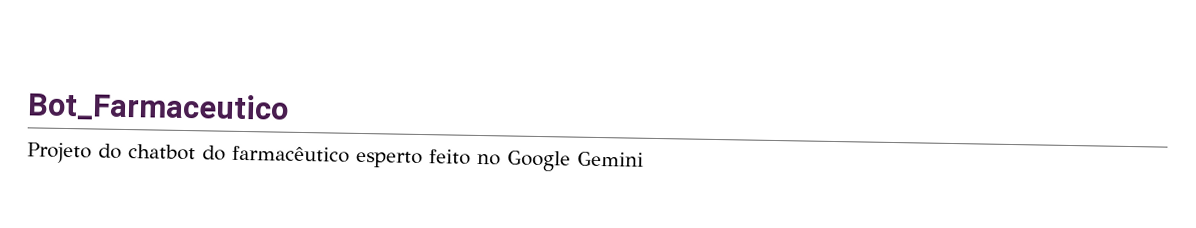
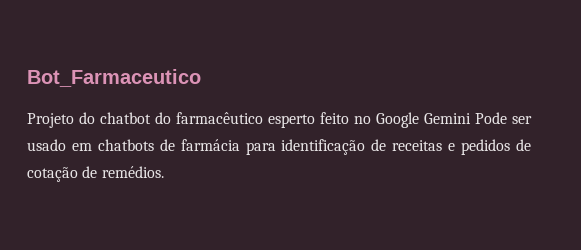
- Projeto do chatbot do farmacêutico esperto feito no Google Gemini
+ Projeto do chatbot do farmacêutico esperto feito no Google Gemini Pode ser usado em chatbots de farmácia para identificação de receitas e pedidos de cotação de remédios.

